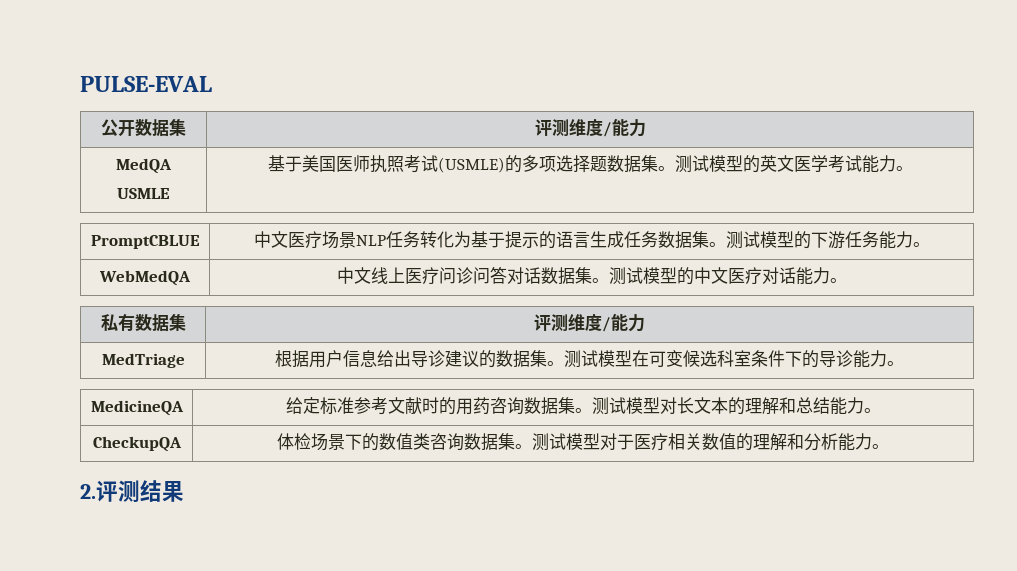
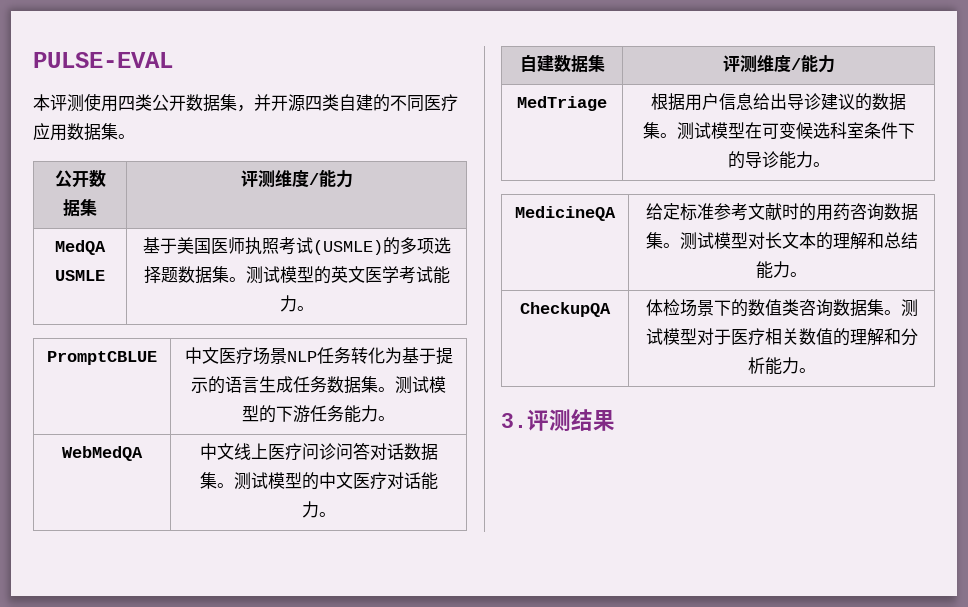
+ 本评测使用四类公开数据集，并开源四类自建的不同医疗应用数据集。
- 私有数据集 | 评测维度/能力
+ 自建数据集 | 评测维度/能力
- 2.评测结果
+ 3.评测结果

